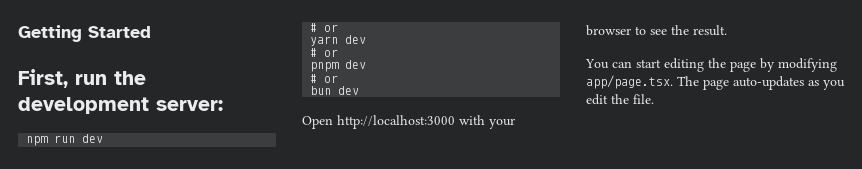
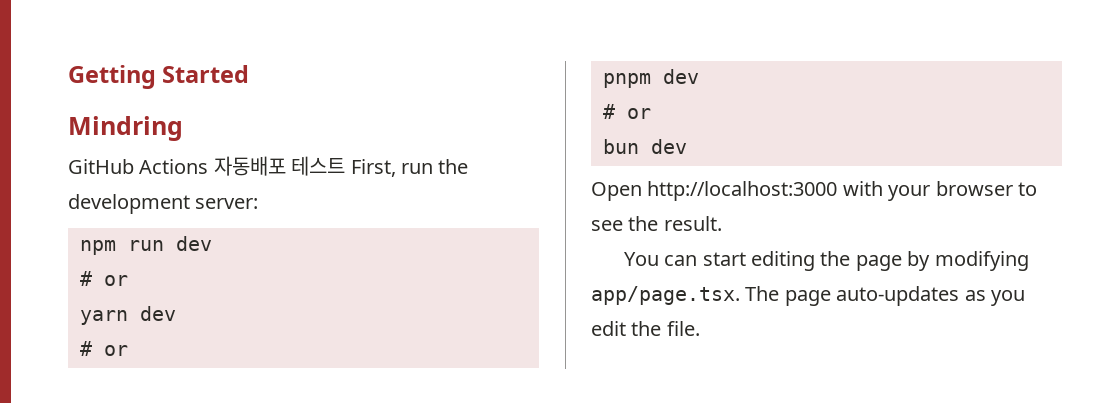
- First, run the development server:
+ Mindring
+ GitHub Actions 자동배포 테스트 First, run the development server:

